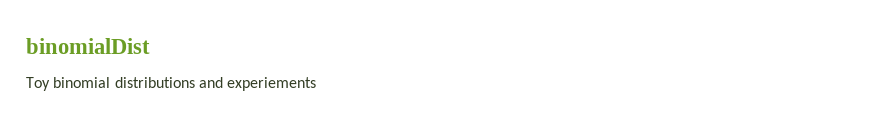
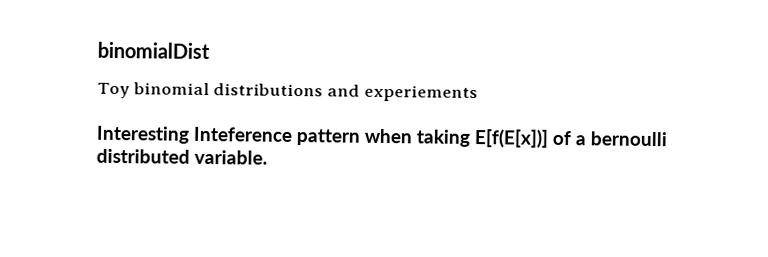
+ Interesting Inteference pattern when taking E[f(E[x])] of a bernoulli distributed variable.

